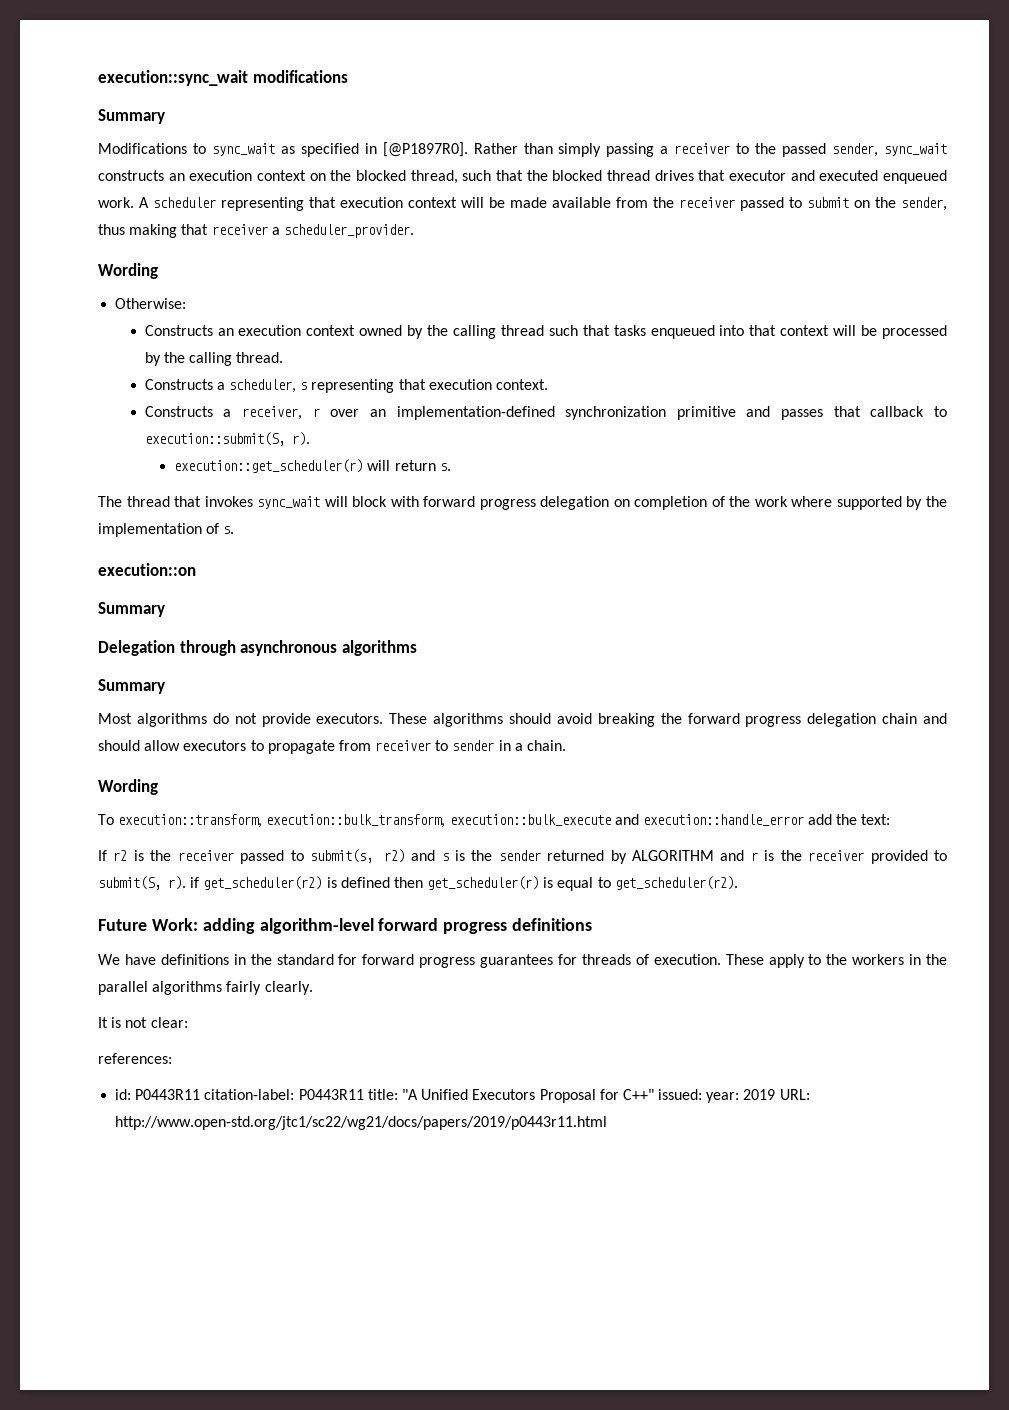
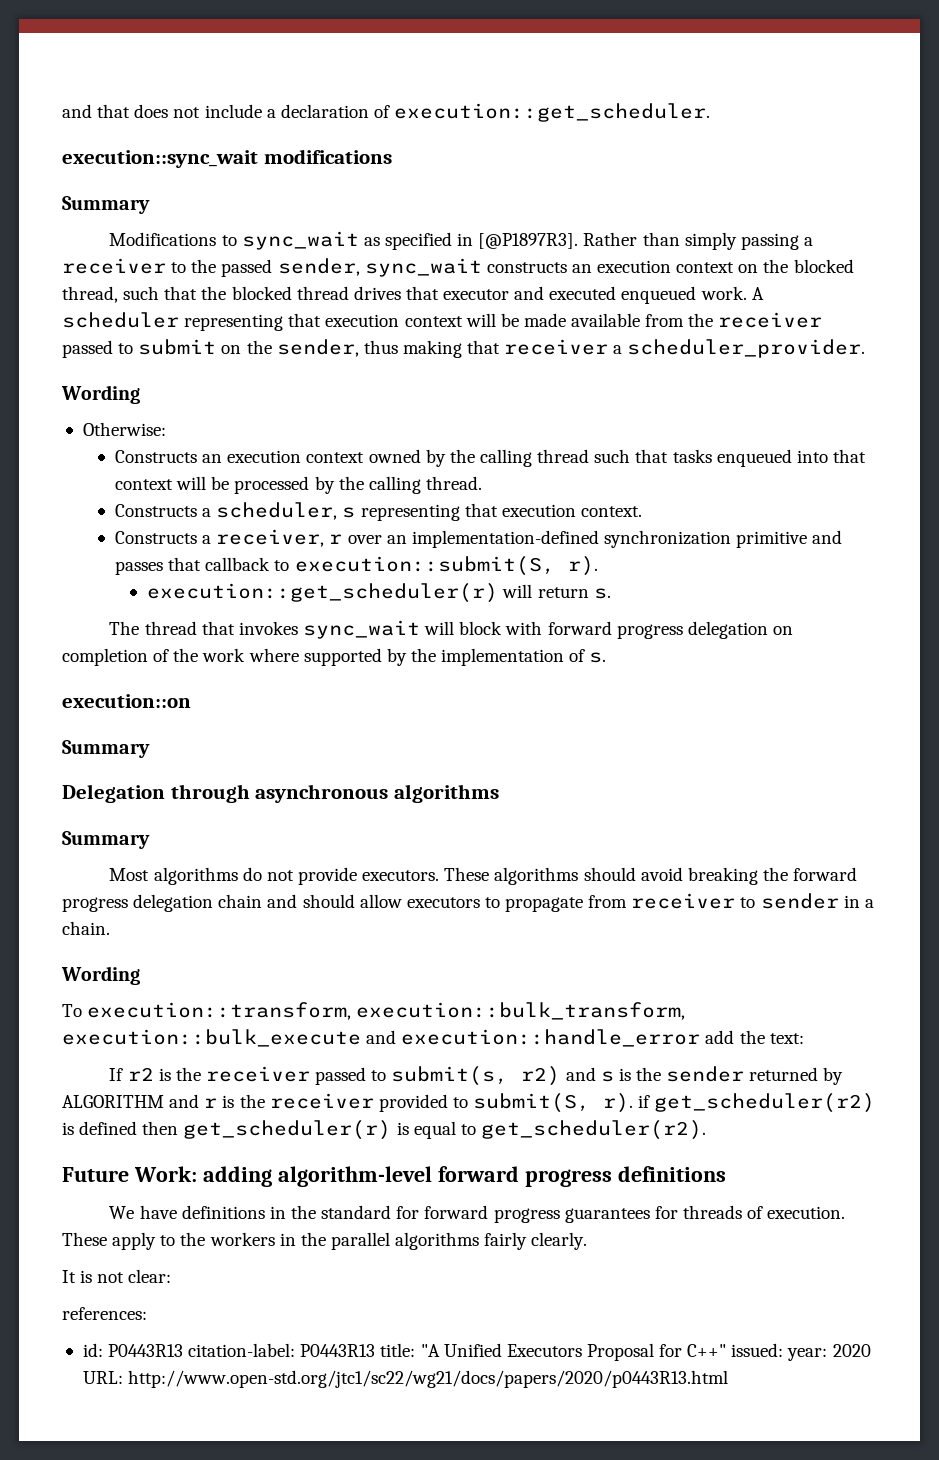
+ and that does not include a declaration of execution::get_scheduler.
- Modifications to sync_wait as specified in [@P1897R0].
+ Modifications to sync_wait as specified in [@P1897R3].
- id: P0443R11 citation-label: P0443R11 title: "A Unified Executors Proposal for C++" issued: year: 2019 URL: http://www.open-std.org/jtc1/sc22/wg21/docs/papers/2019/p0443r11.html
+ id: P0443R13 citation-label: P0443R13 title: "A Unified Executors Proposal for C++" issued: year: 2020 URL: http://www.open-std.org/jtc1/sc22/wg21/docs/papers/2020/p0443R13.html

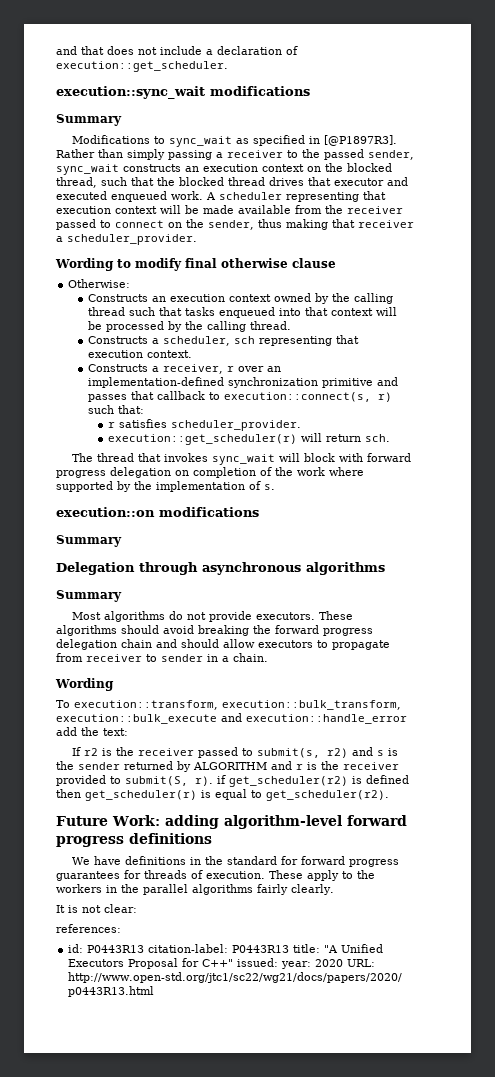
- A scheduler representing that execution context will be made available from the receiver passed to submit on the sender, thus making that receiver a scheduler_provider.
- Wording
+ A scheduler representing that execution context will be made available from the receiver passed to connect on the sender, thus making that receiver a scheduler_provider.
+ Wording to modify final otherwise clause
- Constructs a scheduler, s representing that execution context.
+ Constructs a scheduler, sch representing that execution context.
- Constructs a receiver, r over an implementation-defined synchronization primitive and passes that callback to execution::submit(S, r).
+ Constructs a receiver, r over an implementation-defined synchronization primitive and passes that callback to execution::connect(s, r) such that:
+ r satisfies scheduler_provider.
- execution::get_scheduler(r) will return s.
+ execution::get_scheduler(r) will return sch.
- execution::on
+ execution::on modifications

